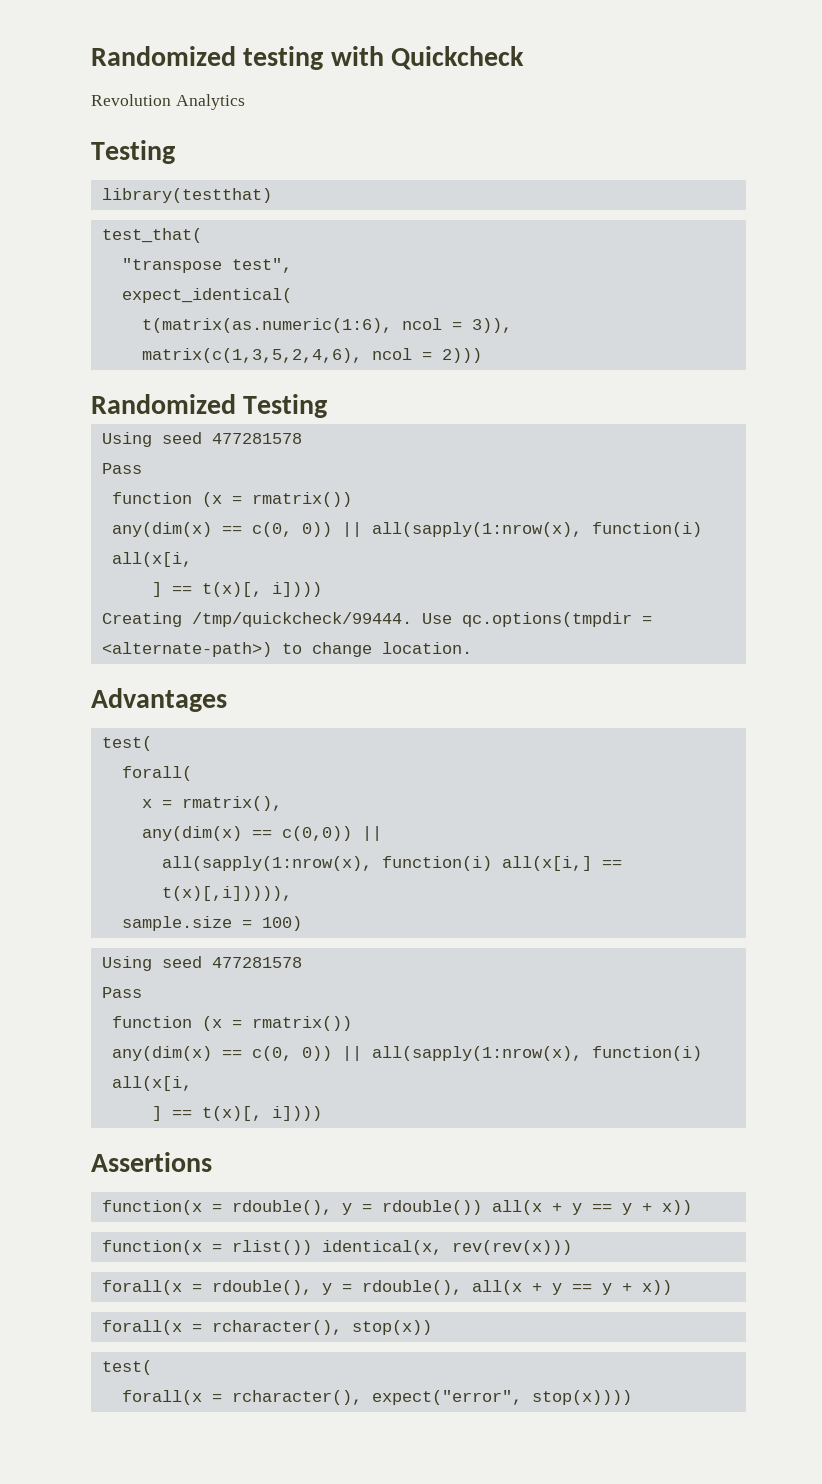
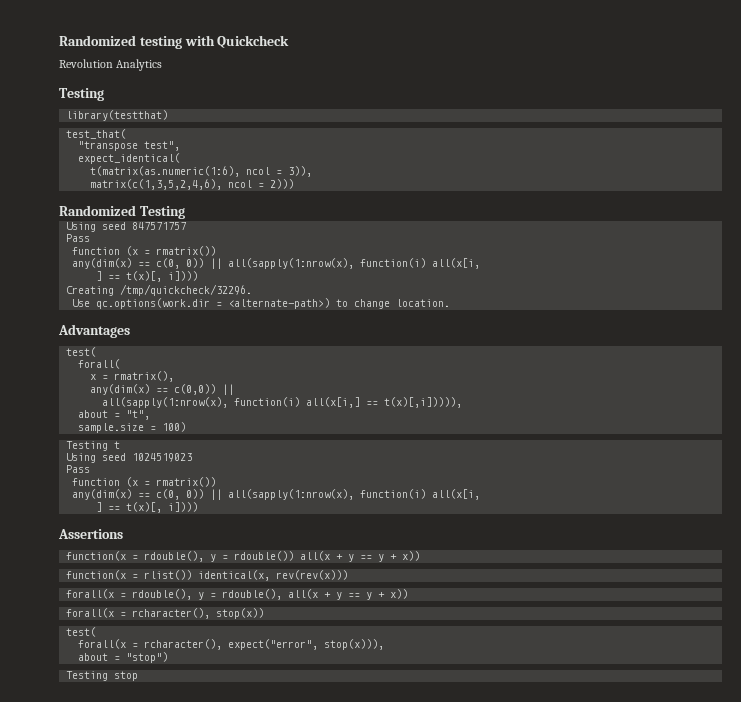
  Randomized Testing
- Using seed 477281578
+ Using seed 847571757
- Creating /tmp/quickcheck/99444. Use qc.options(tmpdir = <alternate-path>) to change location.
+ Creating /tmp/quickcheck/32296.
+ Use qc.options(work.dir = <alternate-path>) to change location.
+ about = "t",
  sample.size = 100)
- Using seed 477281578
+ Testing t
+ Using seed 1024519023
- forall(x = rcharacter(), expect("error", stop(x))))
+ forall(x = rcharacter(), expect("error", stop(x))),
+ about = "stop")
+ Testing stop

